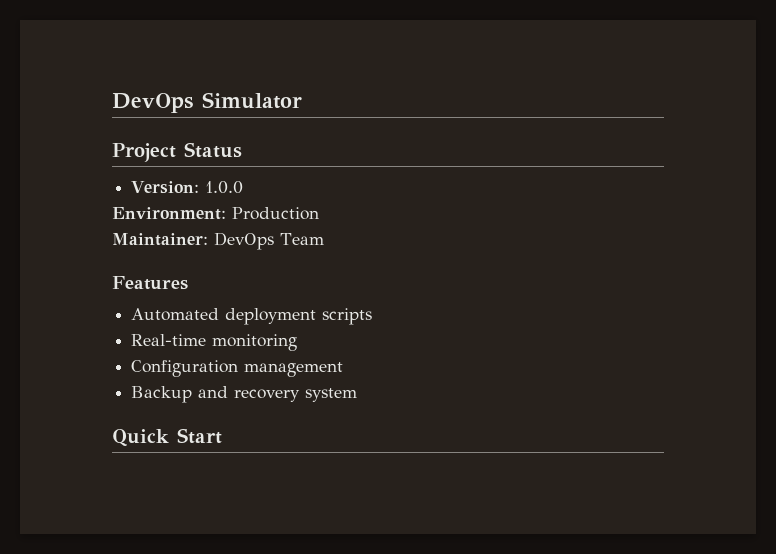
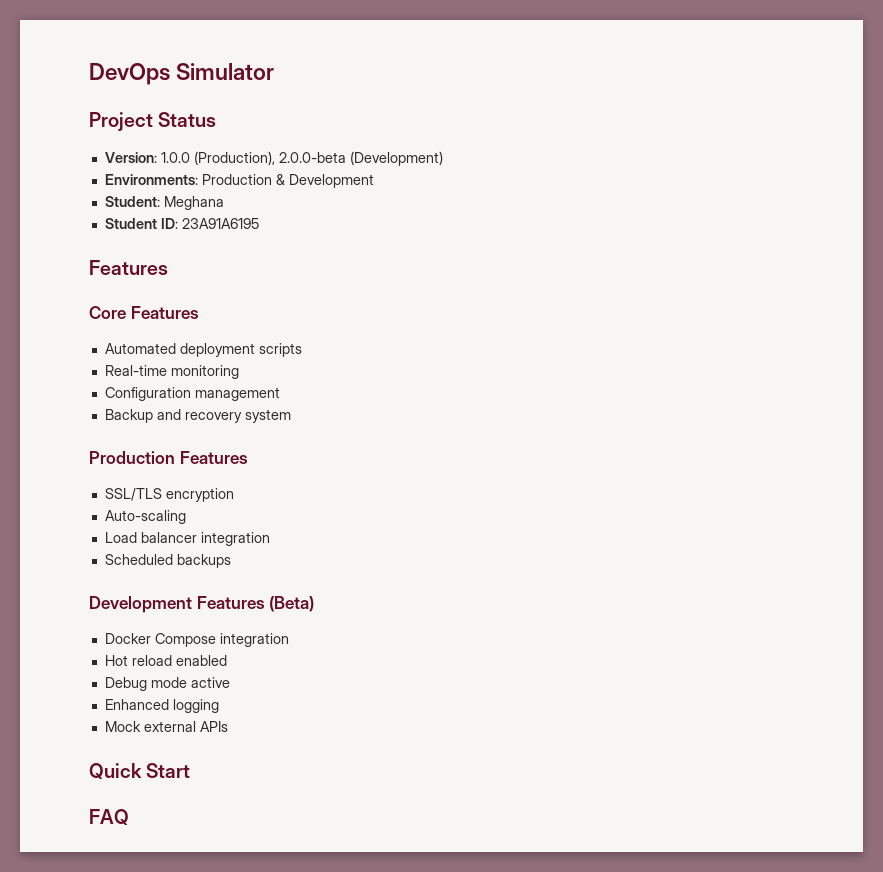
- Version: 1.0.0
- Environment: Production
- Maintainer: DevOps Team
+ Version: 1.0.0 (Production), 2.0.0-beta (Development)
+ Environments: Production & Development
+ Student: Meghana
+ Student ID: 23A91A6195
  Features
+ Core Features
+ Production Features
+ SSL/TLS encryption
+ Auto-scaling
+ Load balancer integration
+ Scheduled backups
+ Development Features (Beta)
+ Docker Compose integration
+ Hot reload enabled
+ Debug mode active
+ Enhanced logging
+ Mock external APIs
+ FAQ

